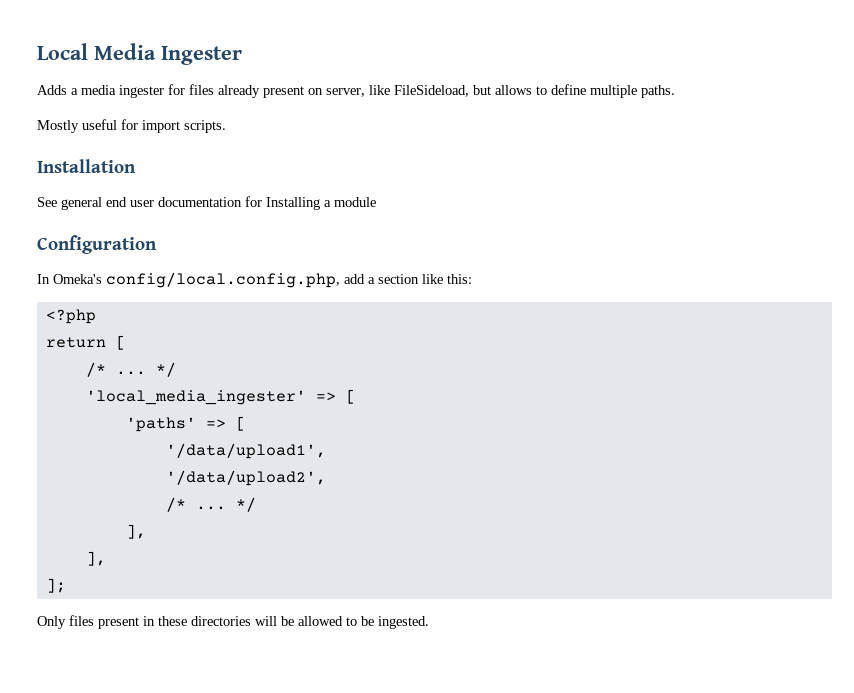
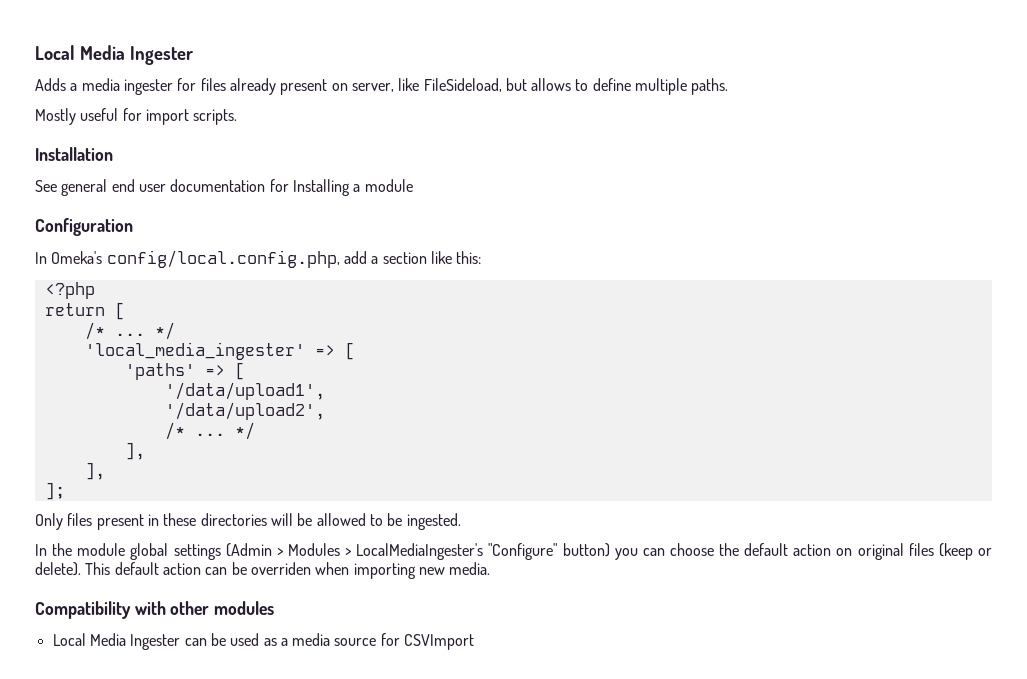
+ In the module global settings (Admin > Modules > LocalMediaIngester's "Configure" button) you can choose the default action on original files (keep or delete). This default action can be overriden when importing new media.
+ Compatibility with other modules
+ Local Media Ingester can be used as a media source for CSVImport

